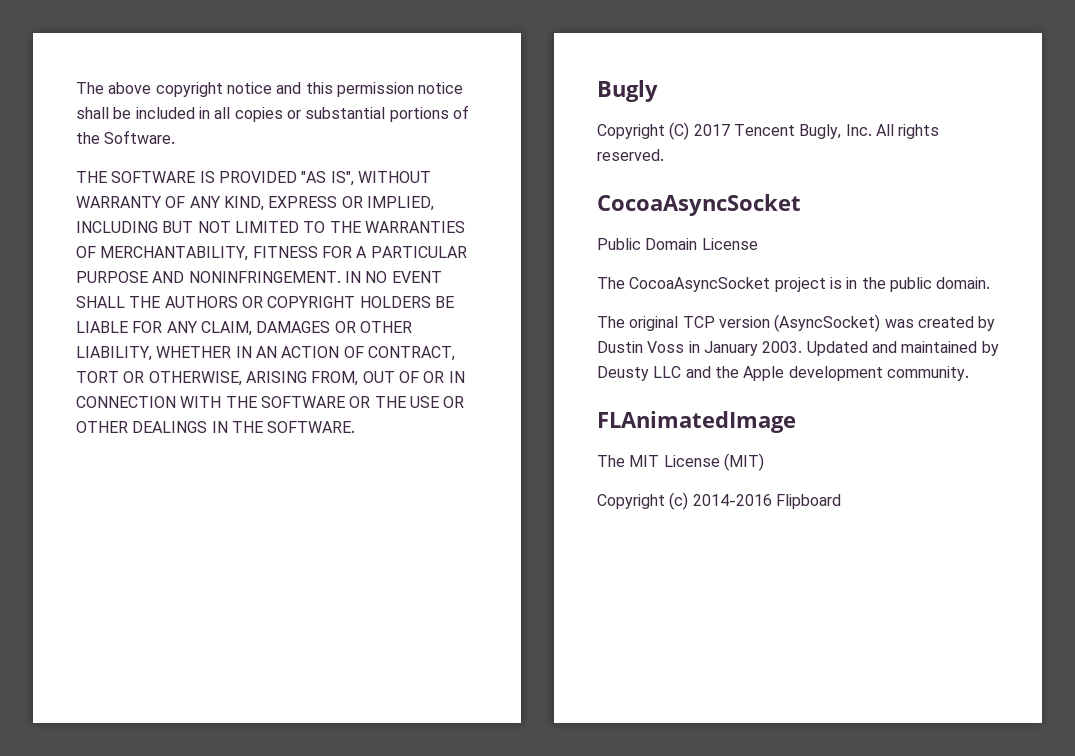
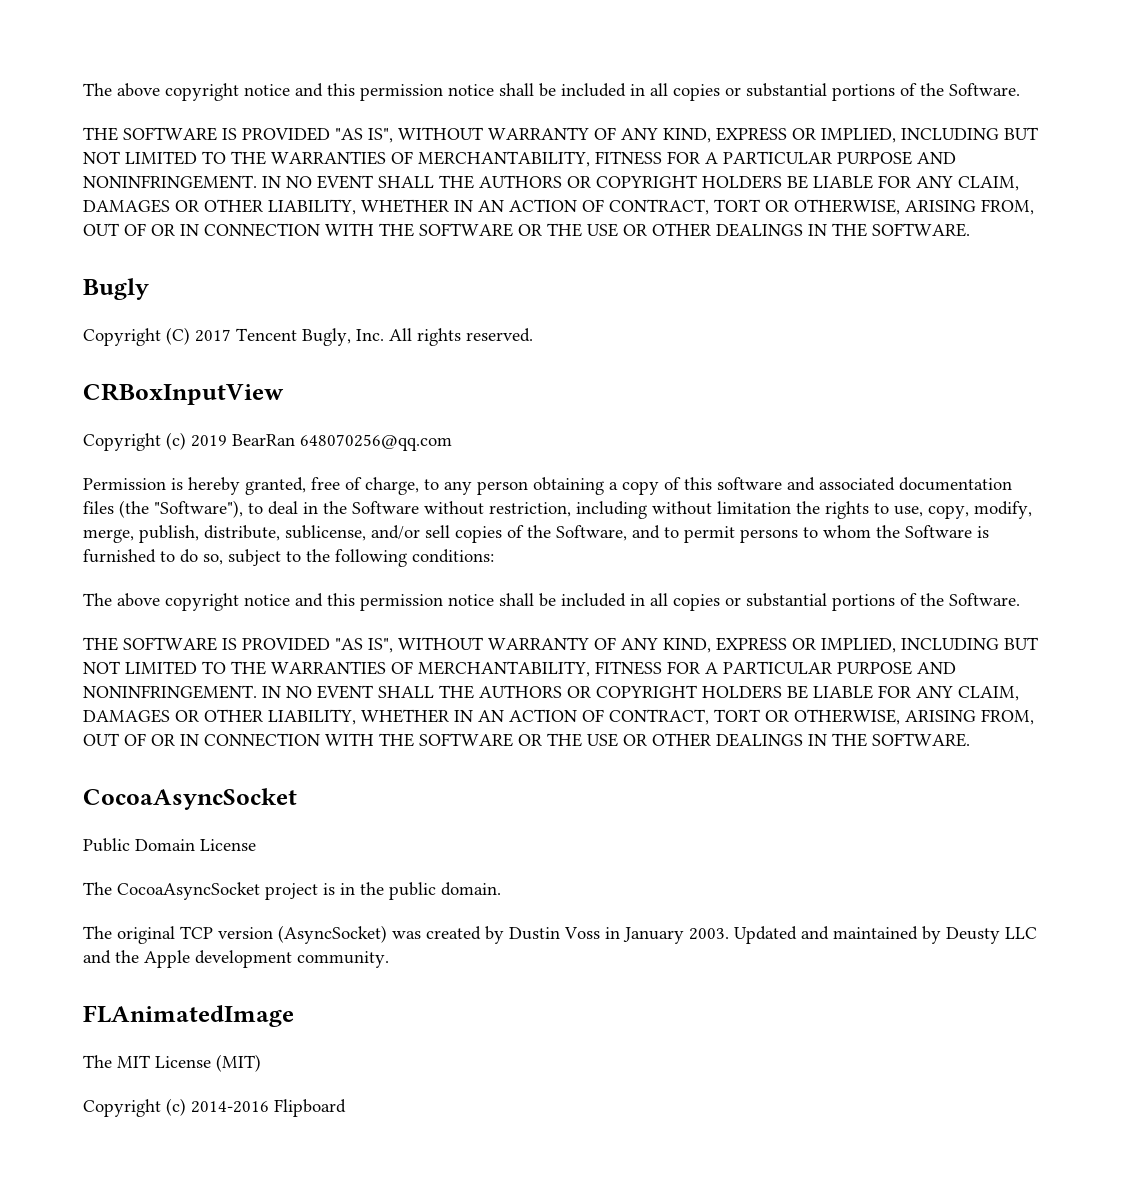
+ CRBoxInputView
+ Copyright (c) 2019 BearRan 648070256@qq.com
+ Permission is hereby granted, free of charge, to any person obtaining a copy of this software and associated documentation files (the "Software"), to deal in the Software without restriction, including without limitation the rights to use, copy, modify, merge, publish, distribute, sublicense, and/or sell copies of the Software, and to permit persons to whom the Software is furnished to do so, subject to the following conditions:
+ The above copyright notice and this permission notice shall be included in all copies or substantial portions of the Software.
+ THE SOFTWARE IS PROVIDED "AS IS", WITHOUT WARRANTY OF ANY KIND, EXPRESS OR IMPLIED, INCLUDING BUT NOT LIMITED TO THE WARRANTIES OF MERCHANTABILITY, FITNESS FOR A PARTICULAR PURPOSE AND NONINFRINGEMENT. IN NO EVENT SHALL THE AUTHORS OR COPYRIGHT HOLDERS BE LIABLE FOR ANY CLAIM, DAMAGES OR OTHER LIABILITY, WHETHER IN AN ACTION OF CONTRACT, TORT OR OTHERWISE, ARISING FROM, OUT OF OR IN CONNECTION WITH THE SOFTWARE OR THE USE OR OTHER DEALINGS IN THE SOFTWARE.

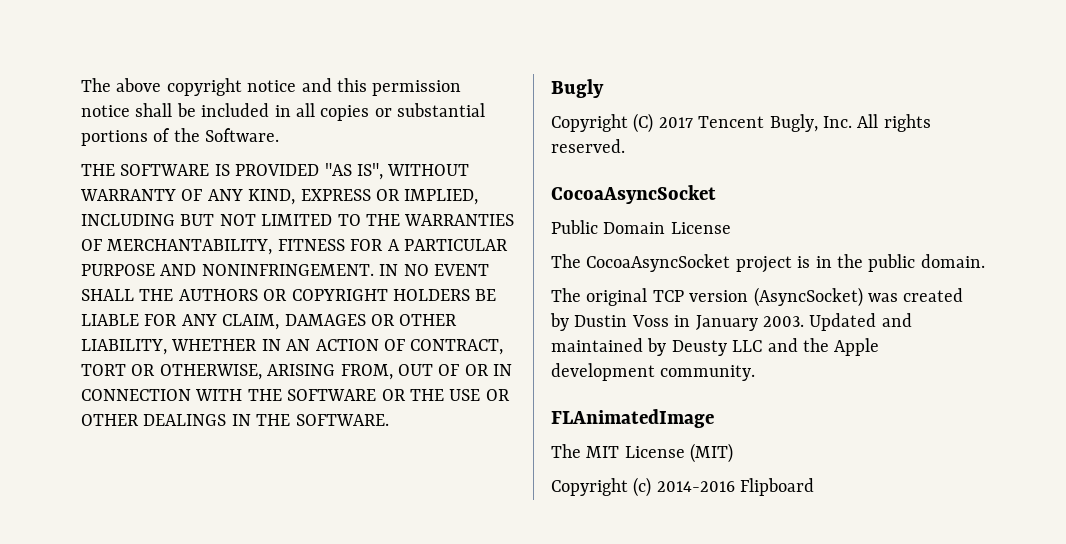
- CRBoxInputView
- Copyright (c) 2019 BearRan 648070256@qq.com
- Permission is hereby granted, free of charge, to any person obtaining a copy of this software and associated documentation files (the "Software"), to deal in the Software without restriction, including without limitation the rights to use, copy, modify, merge, publish, distribute, sublicense, and/or sell copies of the Software, and to permit persons to whom the Software is furnished to do so, subject to the following conditions:
- The above copyright notice and this permission notice shall be included in all copies or substantial portions of the Software.
- THE SOFTWARE IS PROVIDED "AS IS", WITHOUT WARRANTY OF ANY KIND, EXPRESS OR IMPLIED, INCLUDING BUT NOT LIMITED TO THE WARRANTIES OF MERCHANTABILITY, FITNESS FOR A PARTICULAR PURPOSE AND NONINFRINGEMENT. IN NO EVENT SHALL THE AUTHORS OR COPYRIGHT HOLDERS BE LIABLE FOR ANY CLAIM, DAMAGES OR OTHER LIABILITY, WHETHER IN AN ACTION OF CONTRACT, TORT OR OTHERWISE, ARISING FROM, OUT OF OR IN CONNECTION WITH THE SOFTWARE OR THE USE OR OTHER DEALINGS IN THE SOFTWARE.

